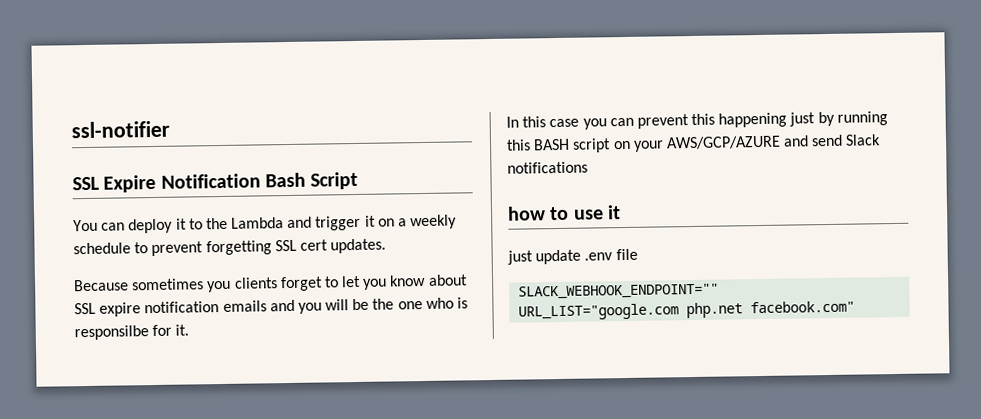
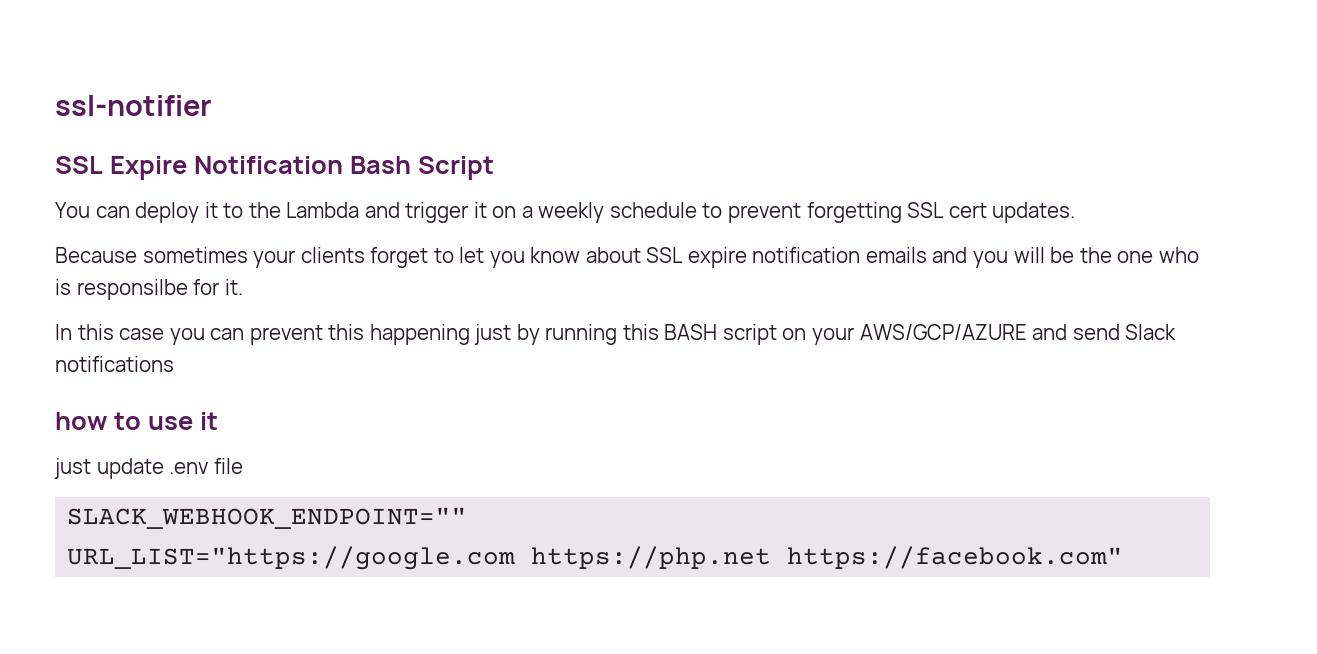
- Because sometimes you clients forget to let you know about SSL expire notification emails and you will be the one who is responsilbe for it.
+ Because sometimes your clients forget to let you know about SSL expire notification emails and you will be the one who is responsilbe for it.
- URL_LIST="google.com php.net facebook.com"
+ URL_LIST="https://google.com https://php.net https://facebook.com"

